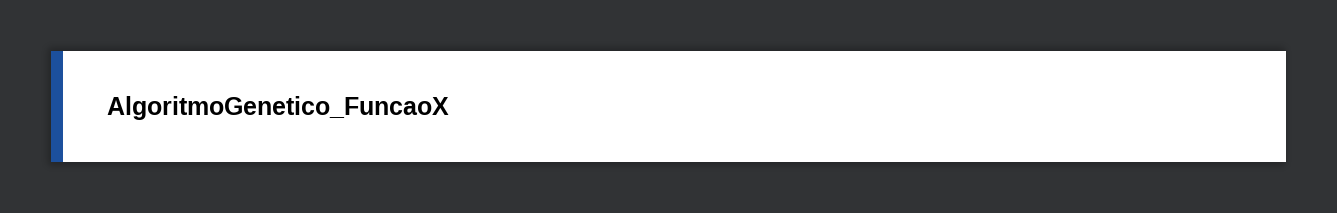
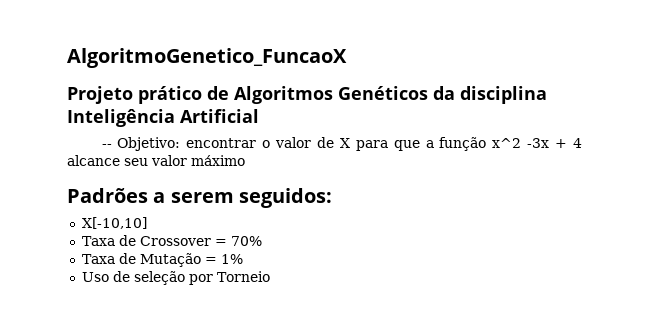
+ Projeto prático de Algoritmos Genéticos da disciplina Inteligência Artificial
+ -- Objetivo: encontrar o valor de X para que a função x^2 -3x + 4 alcance seu valor máximo
+ Padrões a serem seguidos:
+ X[-10,10]
+ Taxa de Crossover = 70%
+ Taxa de Mutação = 1%
+ Uso de seleção por Torneio

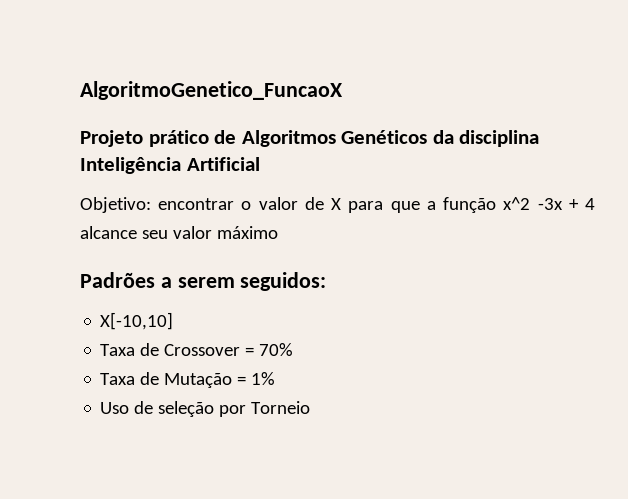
- -- Objetivo: encontrar o valor de X para que a função x^2 -3x + 4 alcance seu valor máximo
+ Objetivo: encontrar o valor de X para que a função x^2 -3x + 4 alcance seu valor máximo

